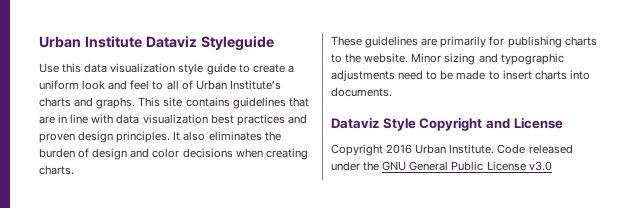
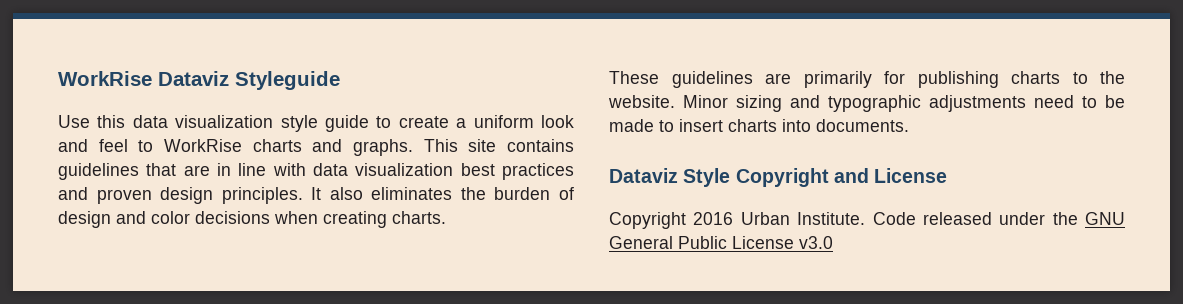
- Urban Institute Dataviz Styleguide
+ WorkRise Dataviz Styleguide
- Use this data visualization style guide to create a uniform look and feel to all of Urban Institute’s charts and graphs.
+ Use this data visualization style guide to create a uniform look and feel to WorkRise charts and graphs.

